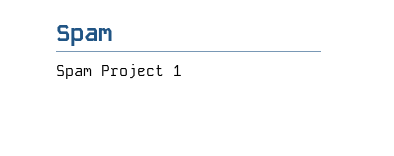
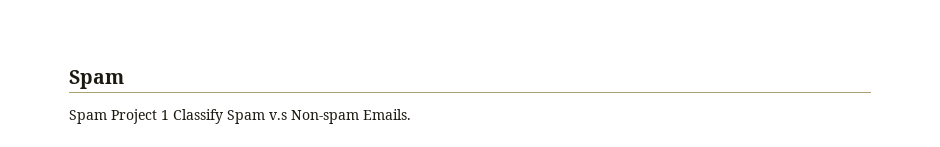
- Spam Project 1
+ Spam Project 1 Classify Spam v.s Non-spam Emails.

